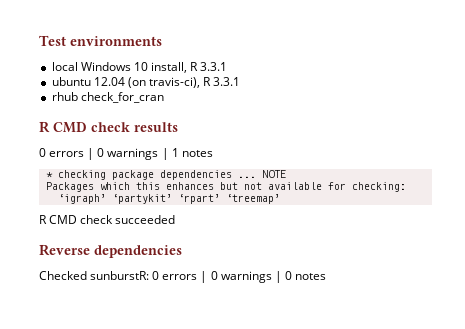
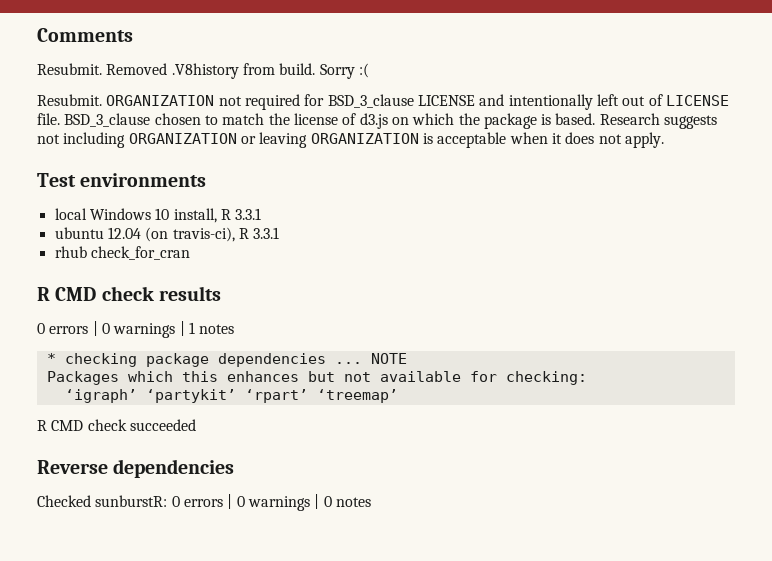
+ Comments
+ Resubmit. Removed .V8history from build. Sorry :(
+ Resubmit. ORGANIZATION not required for BSD_3_clause LICENSE and intentionally left out of LICENSE file. BSD_3_clause chosen to match the license of d3.js on which the package is based. Research suggests not including ORGANIZATION or leaving ORGANIZATION is acceptable when it does not apply.

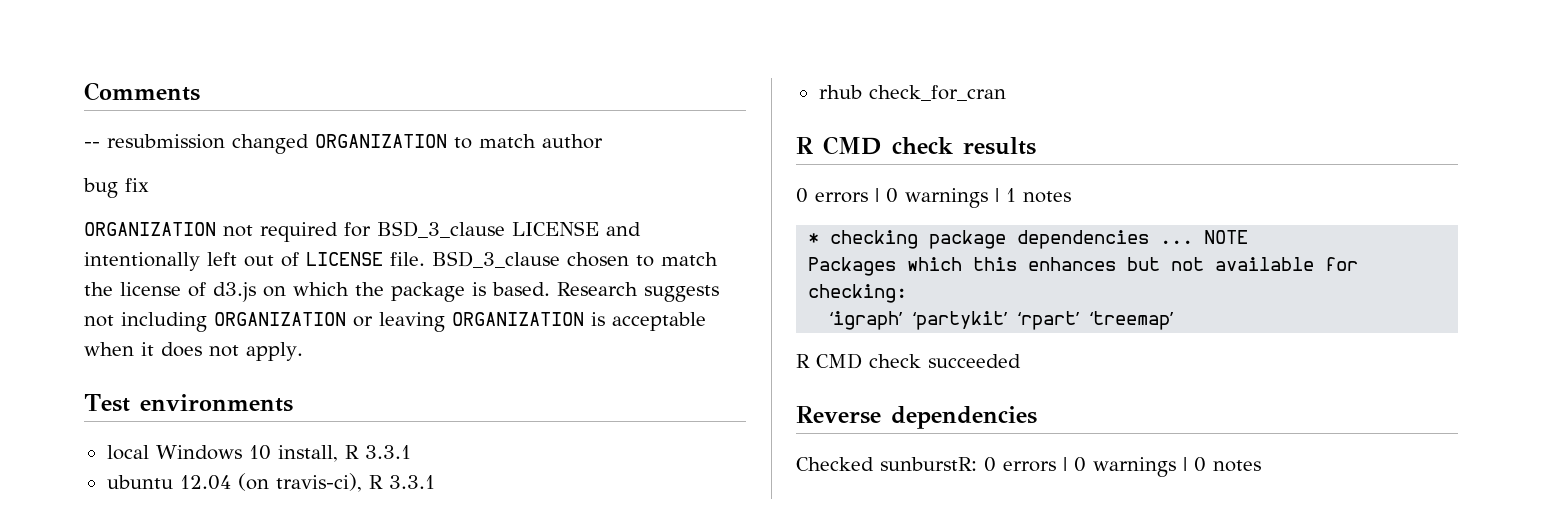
- Resubmit. Removed .V8history from build. Sorry :(
- Resubmit. ORGANIZATION not required for BSD_3_clause LICENSE and intentionally left out of LICENSE file.
+ -- resubmission changed ORGANIZATION to match author
+ bug fix
+ ORGANIZATION not required for BSD_3_clause LICENSE and intentionally left out of LICENSE file.

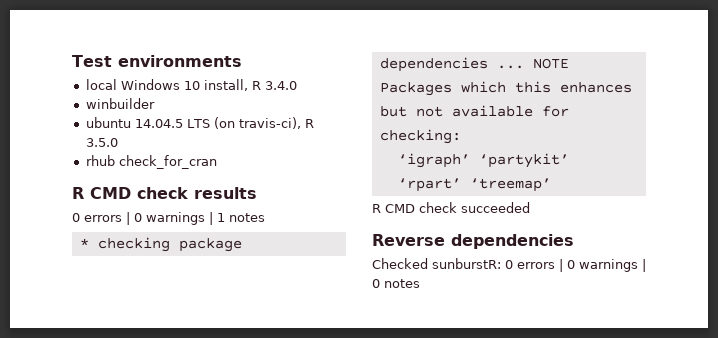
- Comments
- -- resubmission changed ORGANIZATION to match author
- bug fix
- ORGANIZATION not required for BSD_3_clause LICENSE and intentionally left out of LICENSE file. BSD_3_clause chosen to match the license of d3.js on which the package is based. Research suggests not including ORGANIZATION or leaving ORGANIZATION is acceptable when it does not apply.
- local Windows 10 install, R 3.3.1
+ local Windows 10 install, R 3.4.0
+ winbuilder
- ubuntu 12.04 (on travis-ci), R 3.3.1
+ ubuntu 14.04.5 LTS (on travis-ci), R 3.5.0

